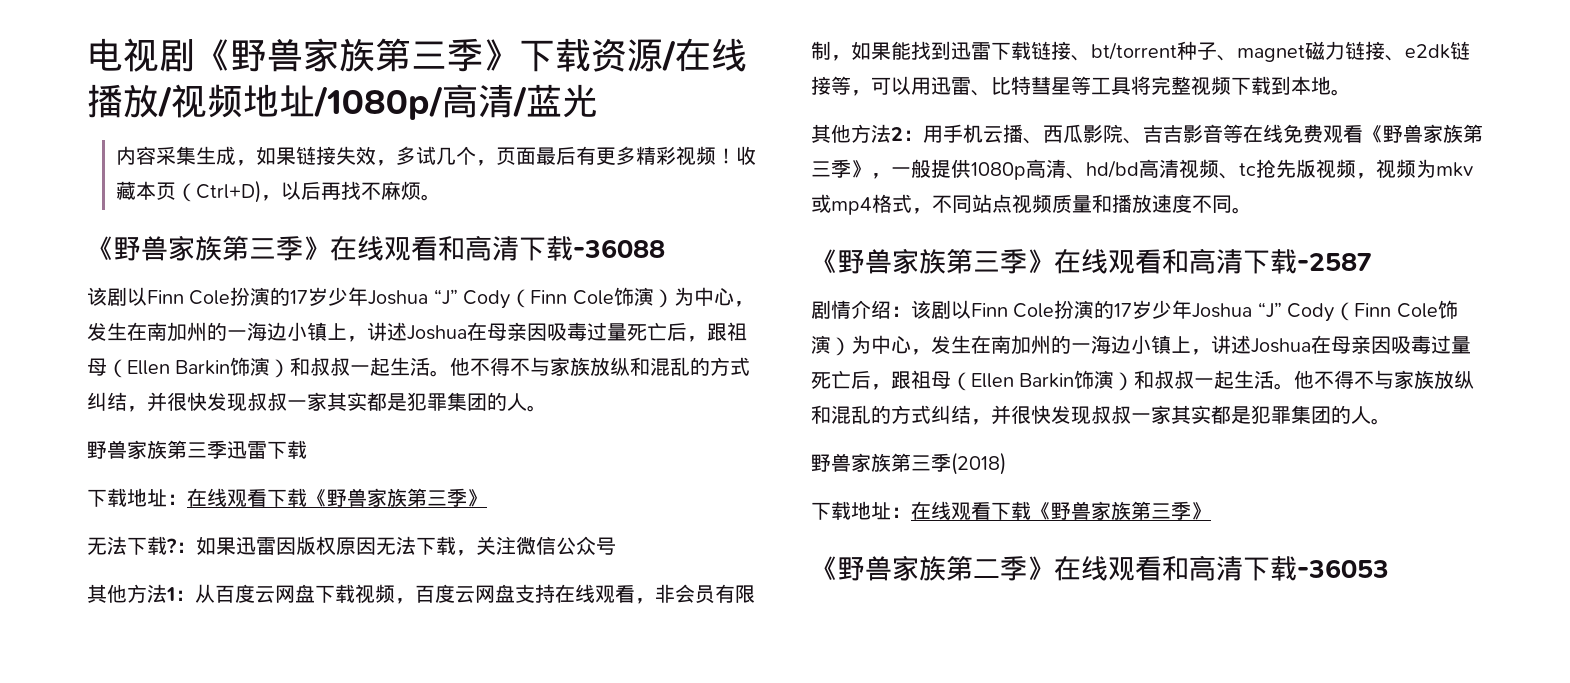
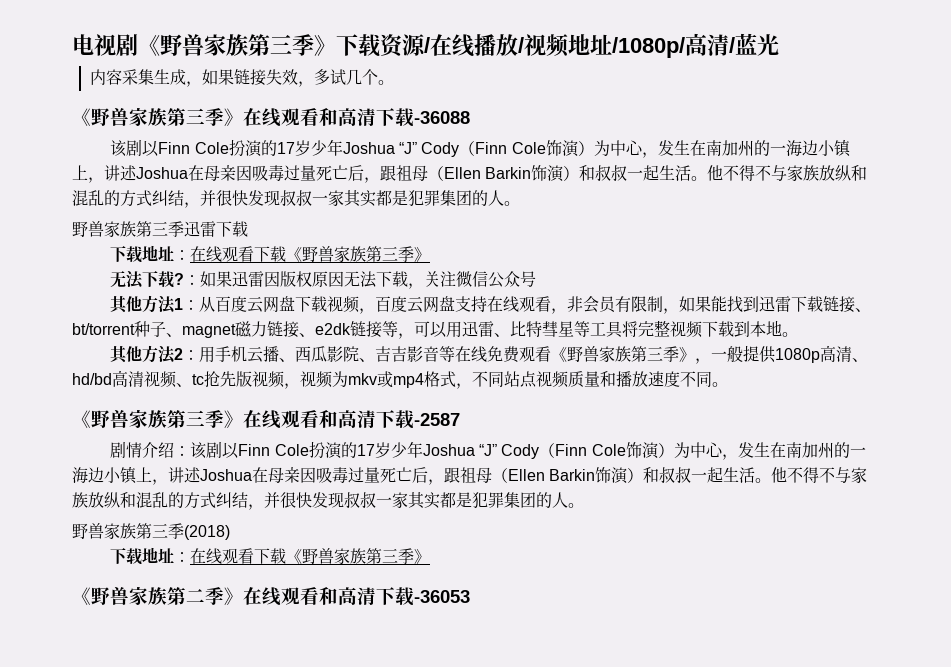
- 内容采集生成，如果链接失效，多试几个，页面最后有更多精彩视频！收藏本页（Ctrl+D)，以后再找不麻烦。
+ 内容采集生成，如果链接失效，多试几个。

